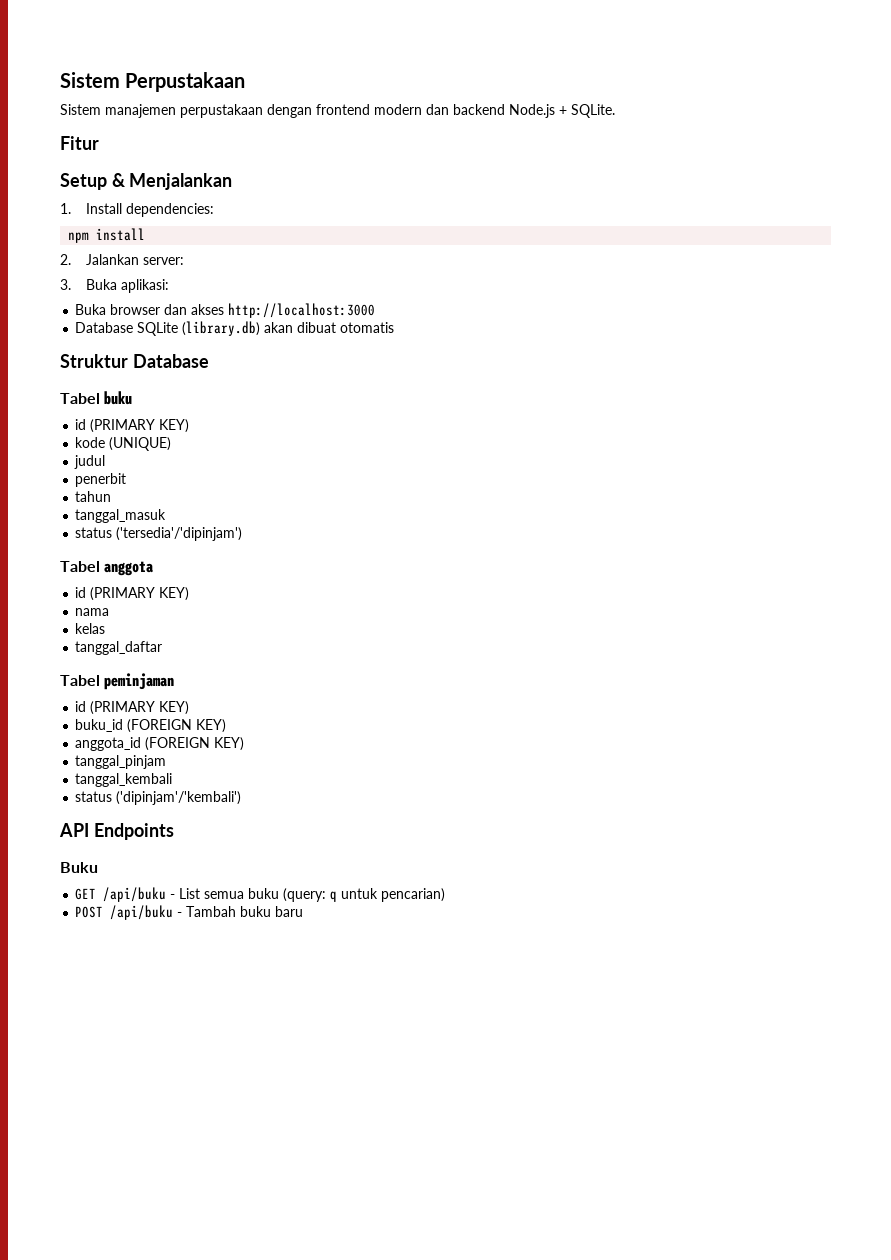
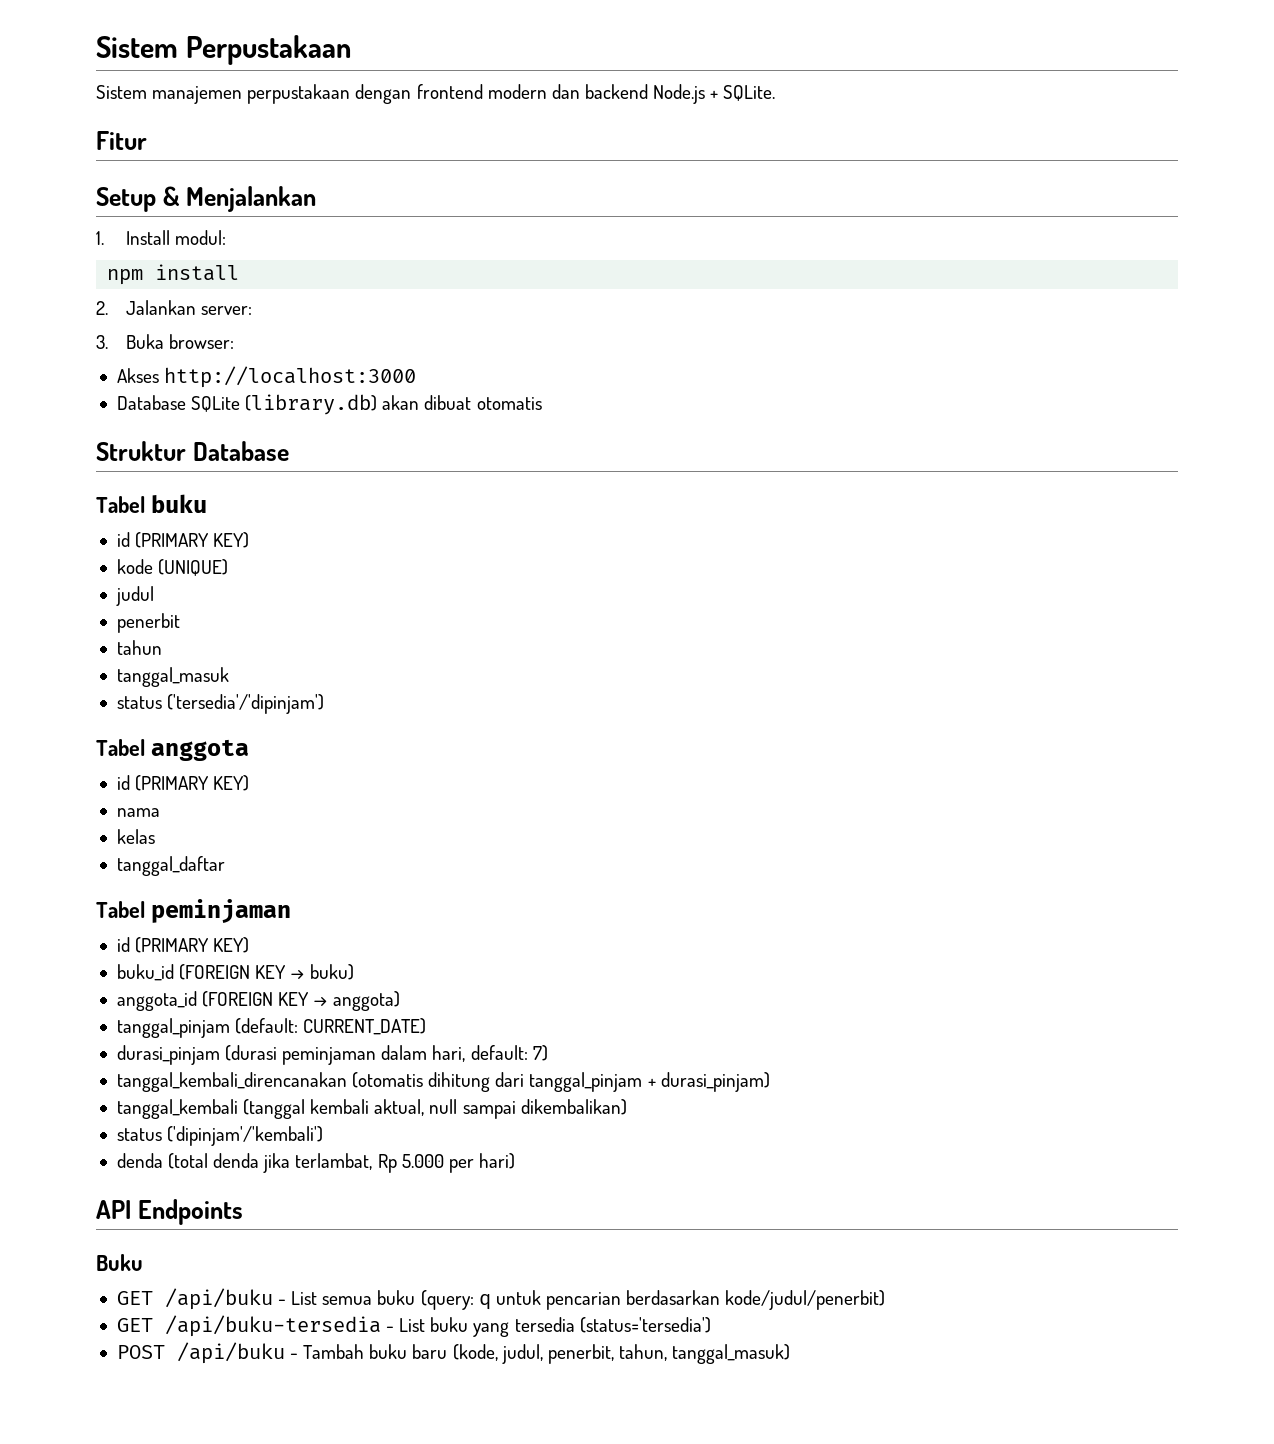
- 1. Install dependencies:
+ 1. Install modul:
- 3. Buka aplikasi:
- Buka browser dan akses http://localhost:3000
+ 3. Buka browser:
+ Akses http://localhost:3000
- buku_id (FOREIGN KEY)
+ buku_id (FOREIGN KEY → buku)
- anggota_id (FOREIGN KEY)
- tanggal_pinjam
- tanggal_kembali
+ anggota_id (FOREIGN KEY → anggota)
+ tanggal_pinjam (default: CURRENT_DATE)
+ durasi_pinjam (durasi peminjaman dalam hari, default: 7)
+ tanggal_kembali_direncanakan (otomatis dihitung dari tanggal_pinjam + durasi_pinjam)
+ tanggal_kembali (tanggal kembali aktual, null sampai dikembalikan)
  status ('dipinjam'/'kembali')
+ denda (total denda jika terlambat, Rp 5.000 per hari)
- GET /api/buku - List semua buku (query: q untuk pencarian)
+ GET /api/buku - List semua buku (query: q untuk pencarian berdasarkan kode/judul/penerbit)
+ GET /api/buku-tersedia - List buku yang tersedia (status='tersedia')
- POST /api/buku - Tambah buku baru
+ POST /api/buku - Tambah buku baru (kode, judul, penerbit, tahun, tanggal_masuk)

